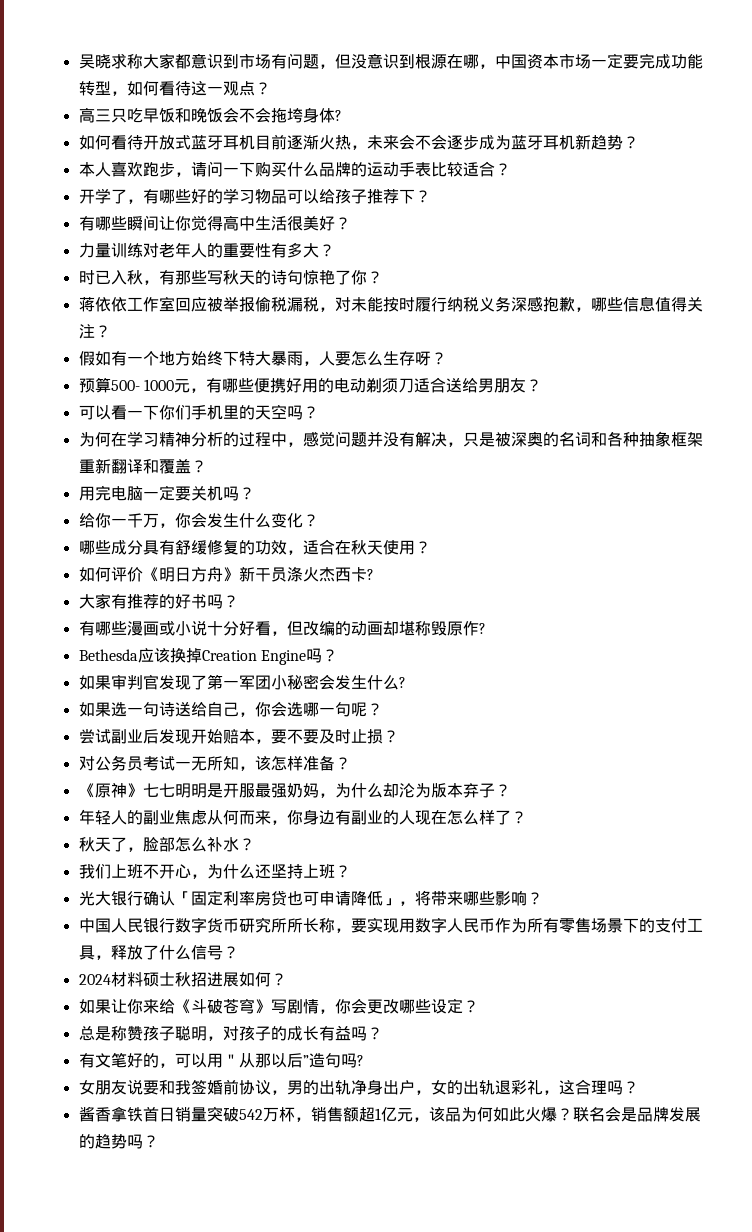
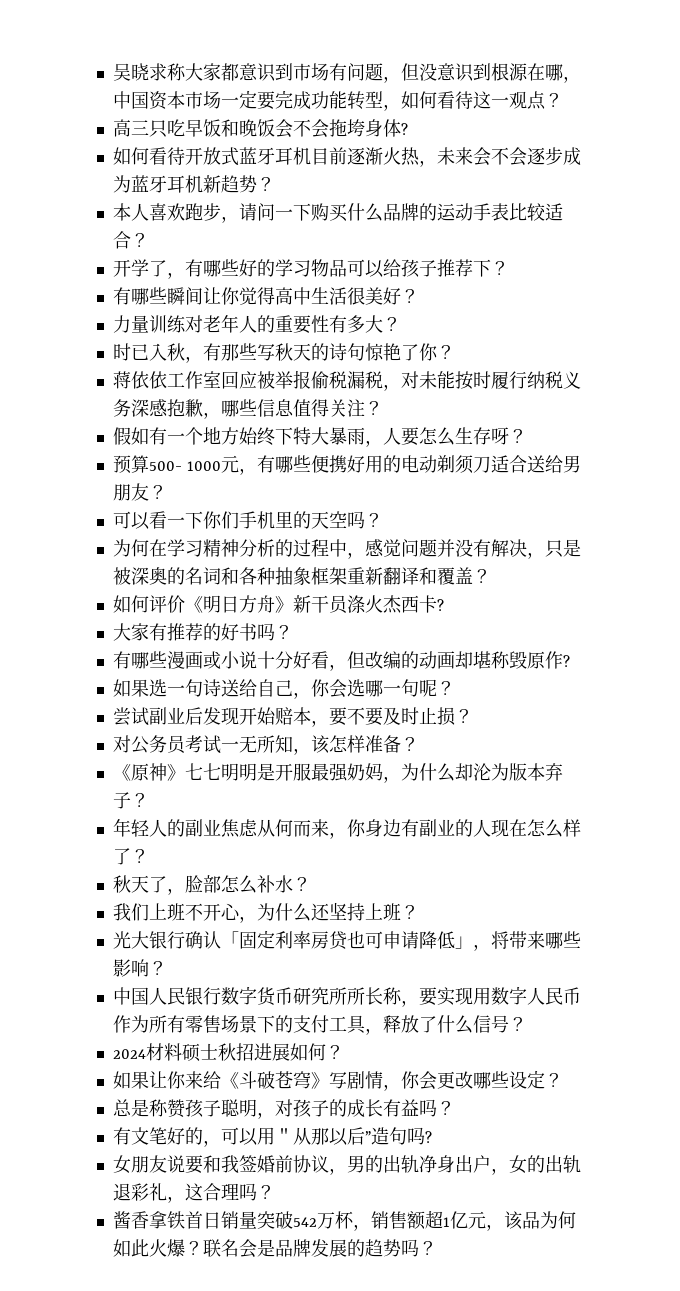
- 用完电脑一定要关机吗？
- 给你一千万，你会发生什么变化？
- 哪些成分具有舒缓修复的功效，适合在秋天使用？
- Bethesda应该换掉Creation Engine吗？
- 如果审判官发现了第一军团小秘密会发生什么?

